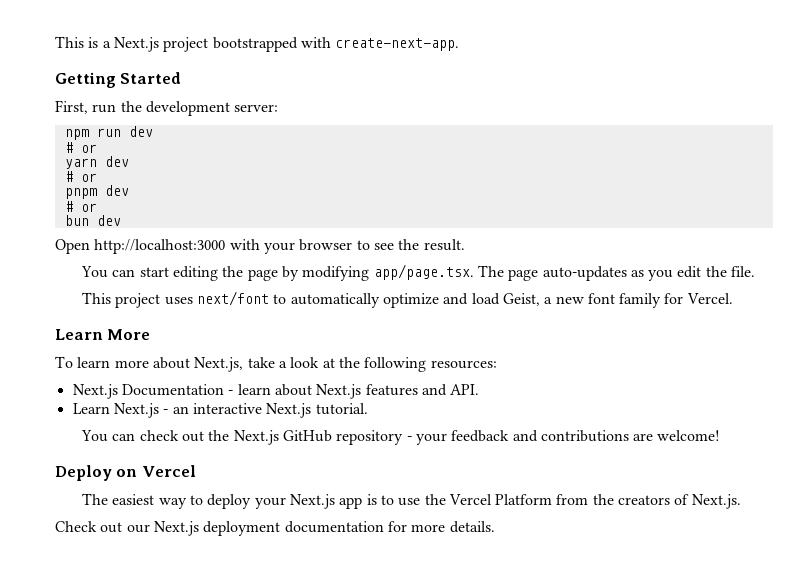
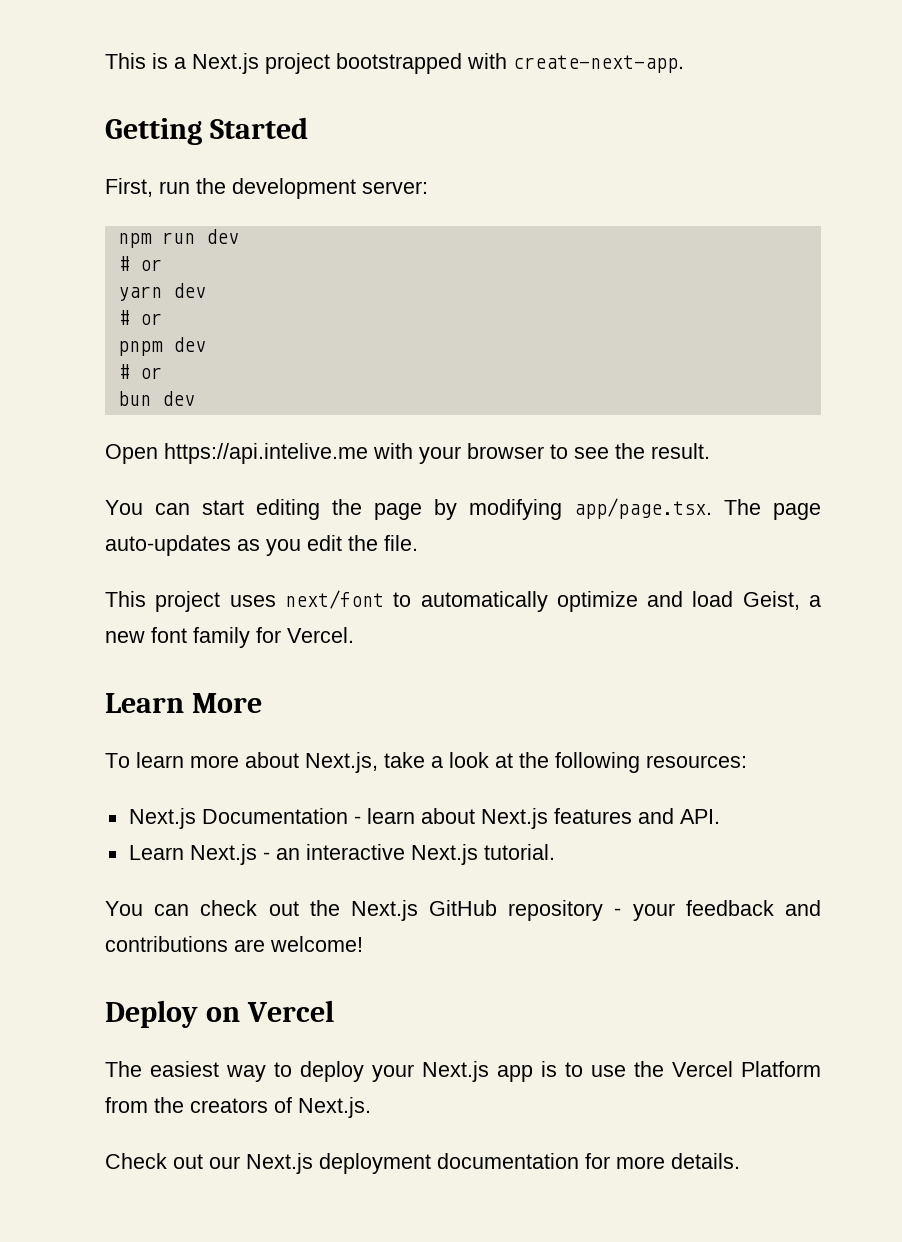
- Open http://localhost:3000 with your browser to see the result.
+ Open https://api.intelive.me with your browser to see the result.

